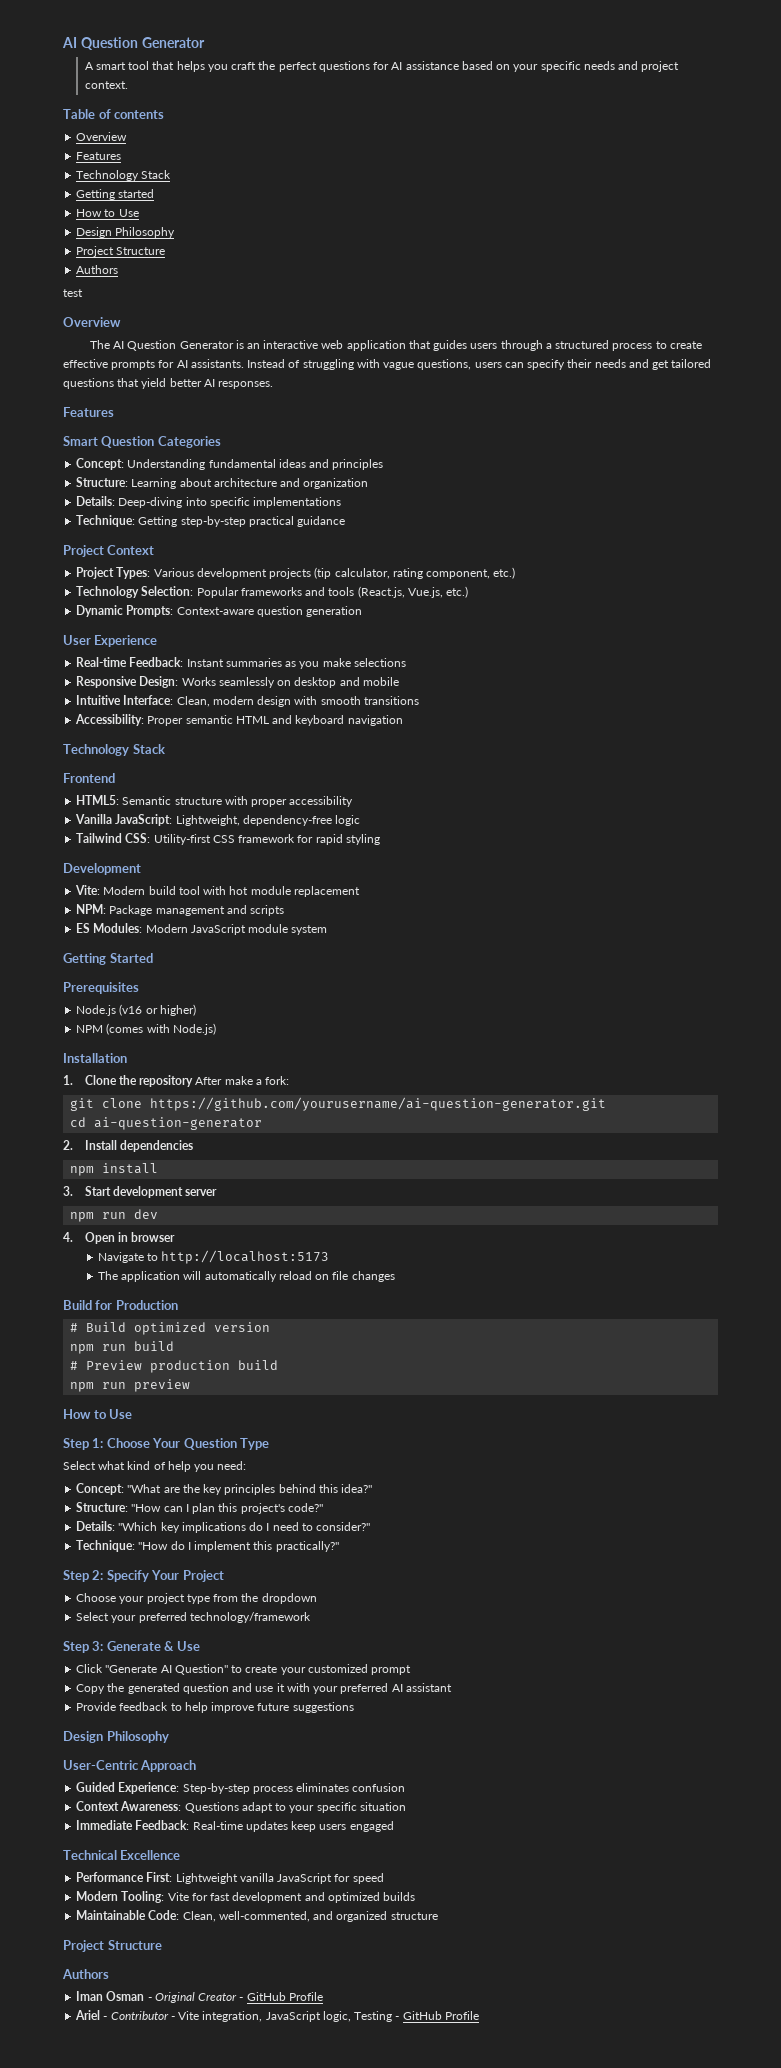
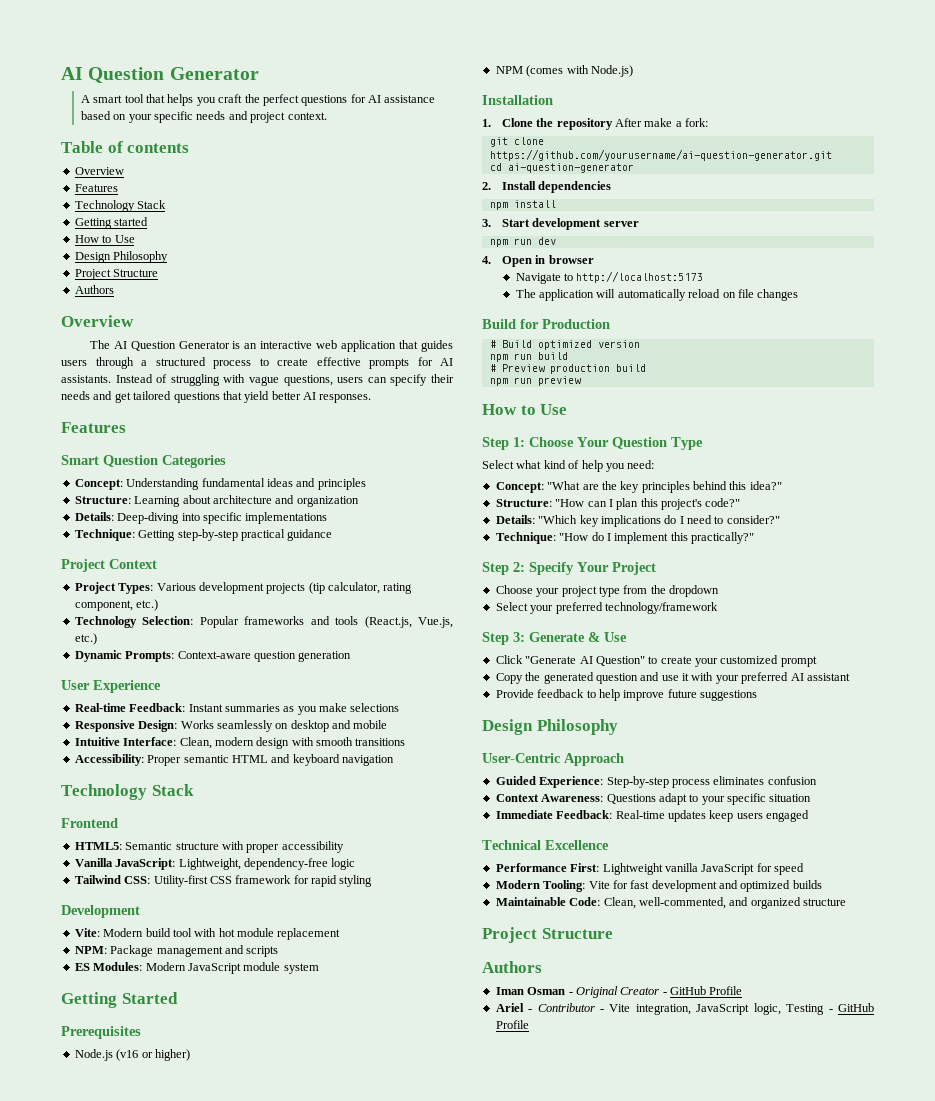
- test

